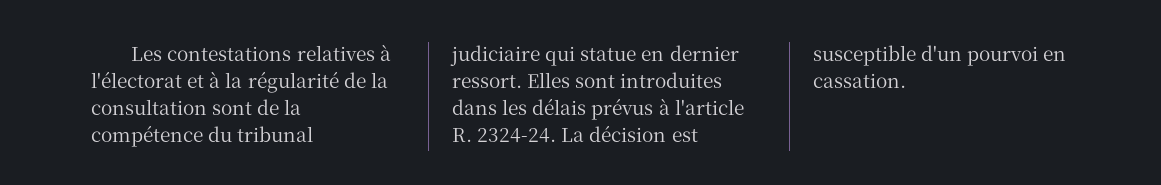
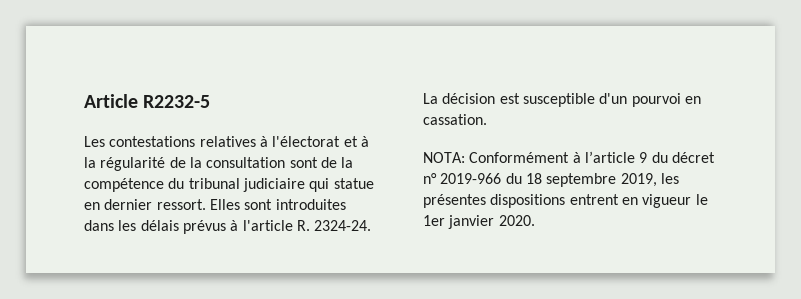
+ Article R2232-5
+ NOTA: Conformément à l’article 9 du décret n° 2019-966 du 18 septembre 2019, les présentes dispositions entrent en vigueur le 1er janvier 2020.

